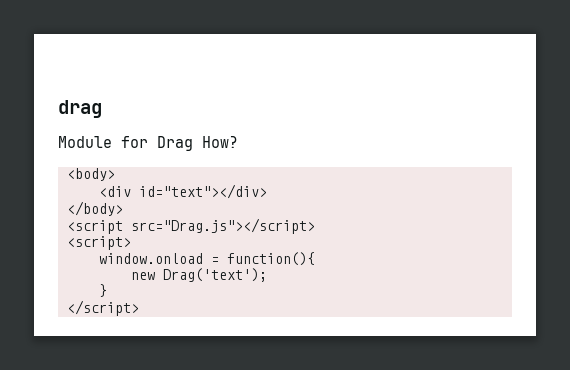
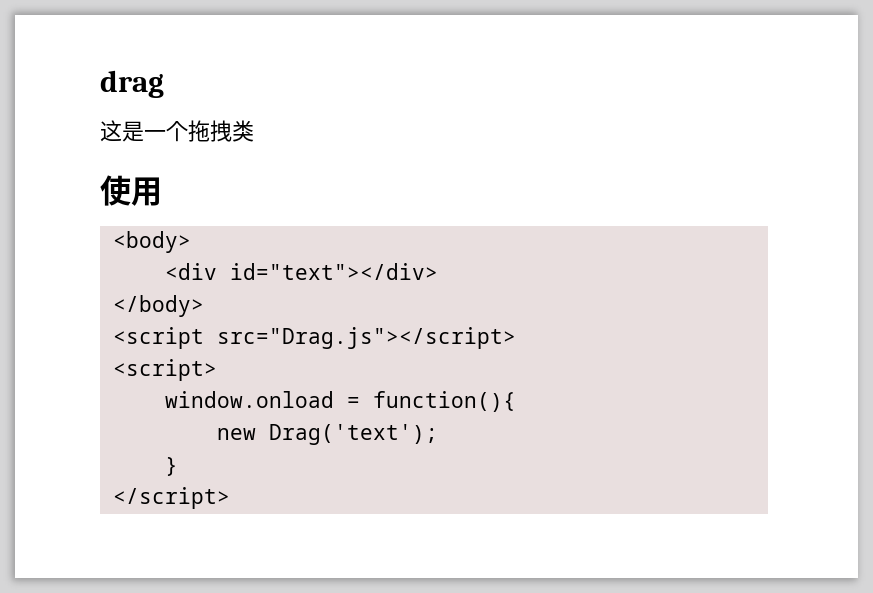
- Module for Drag How?
+ 这是一个拖拽类
+ 使用

